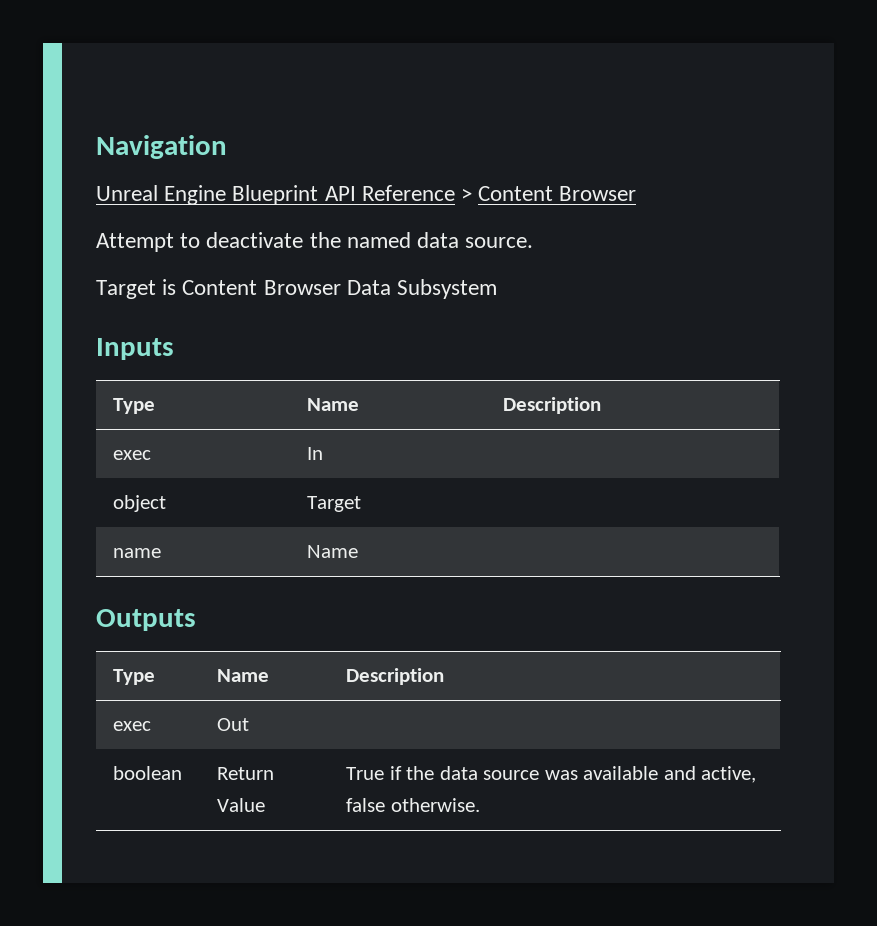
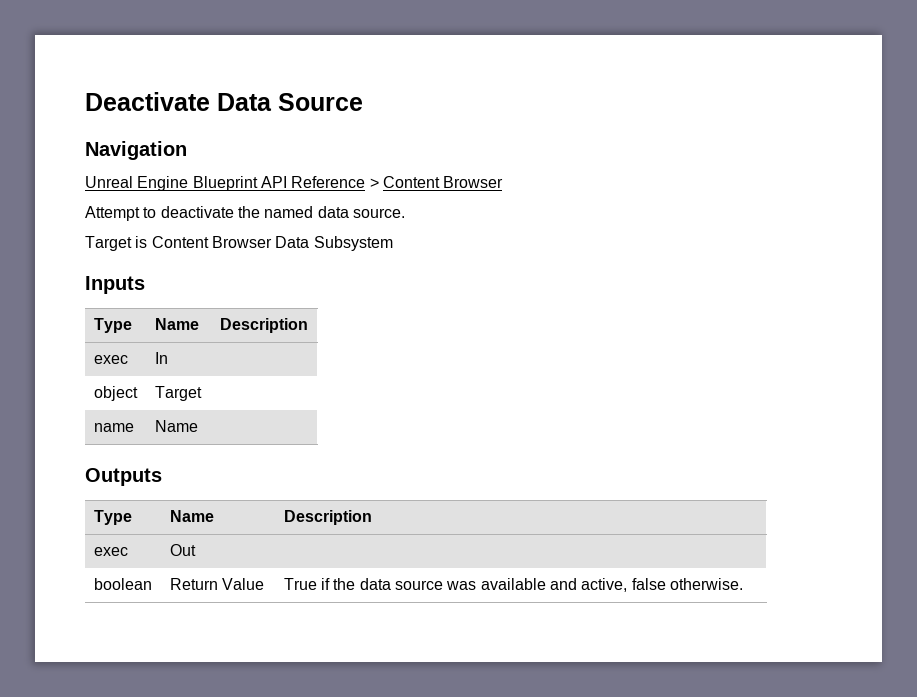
+ Deactivate Data Source

